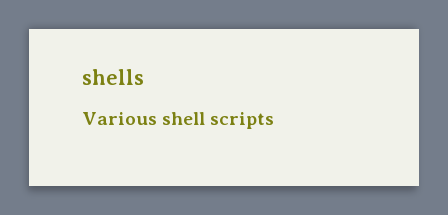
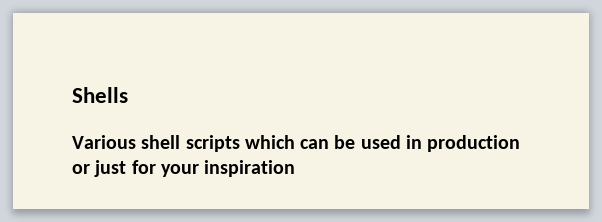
- shells
+ Shells
- Various shell scripts
+ Various shell scripts which can be used in production or just for your inspiration

